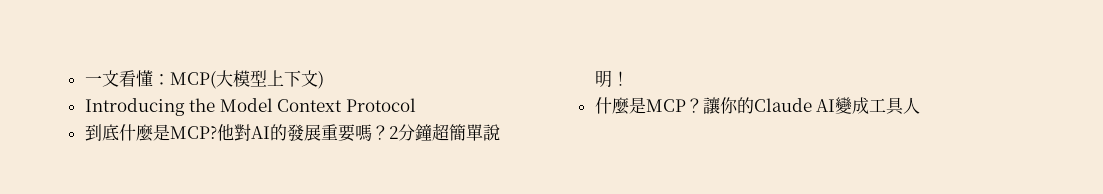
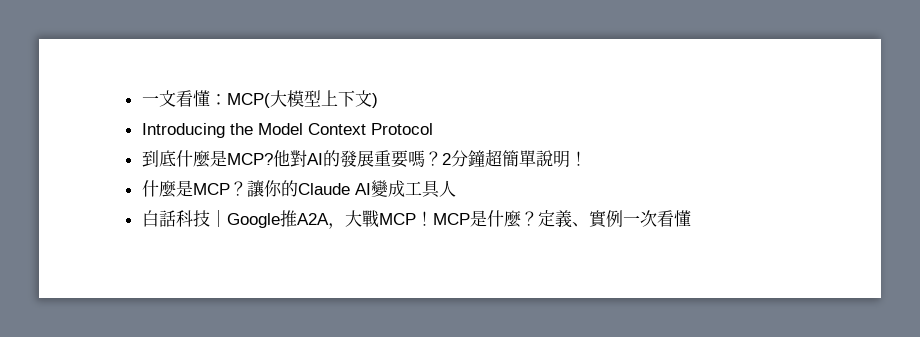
+ 白話科技｜Google推A2A，大戰MCP！MCP是什麼？定義、實例一次看懂

